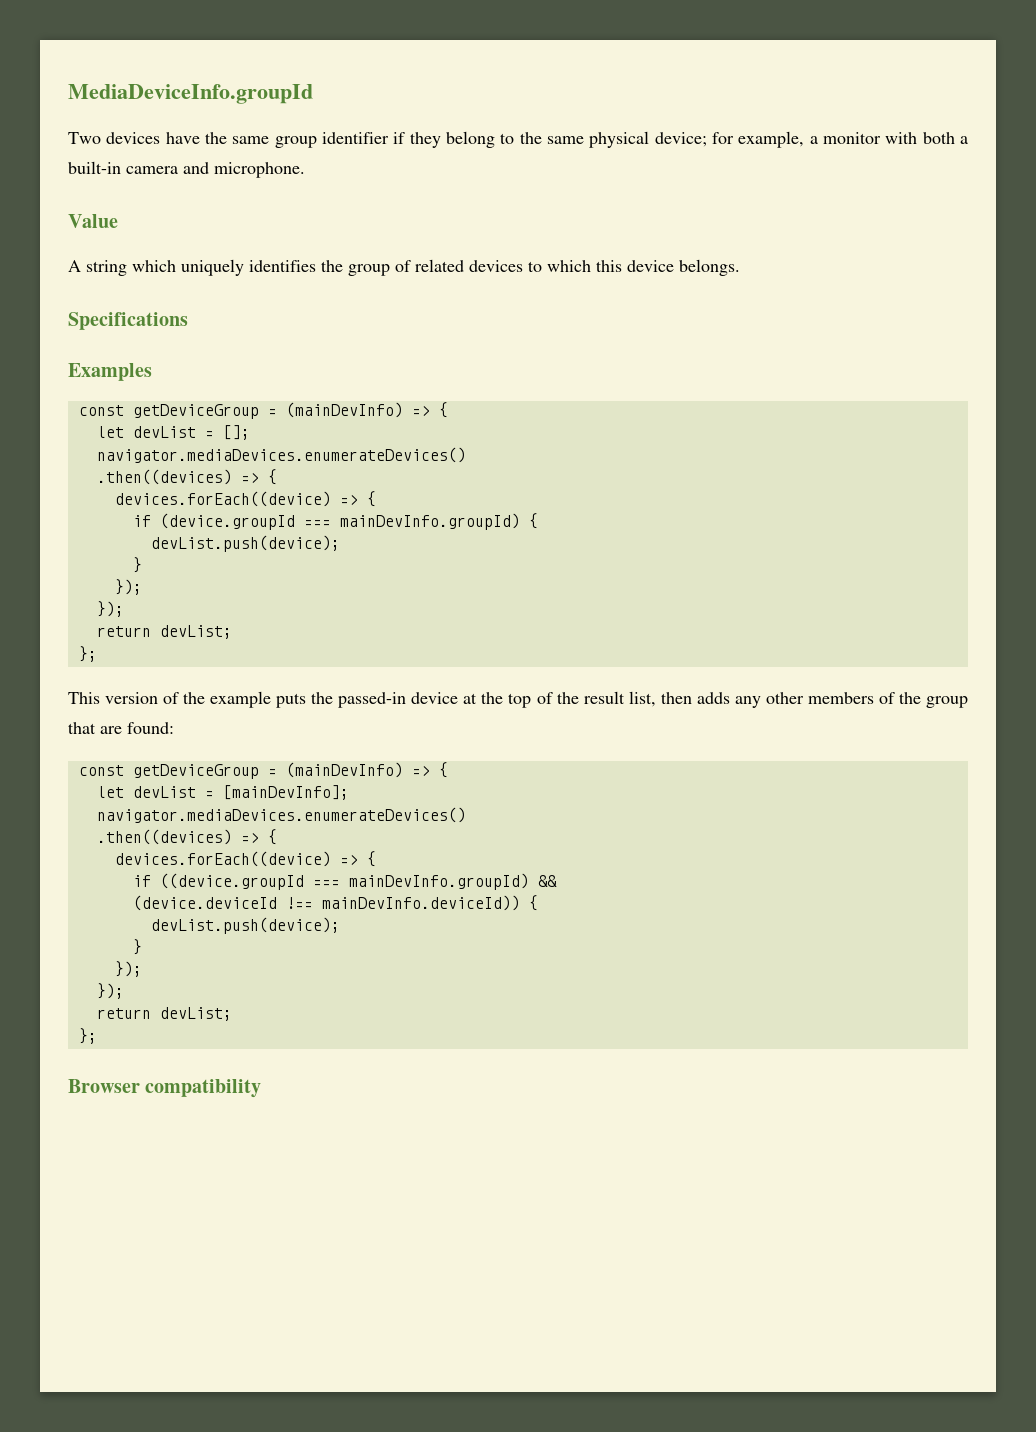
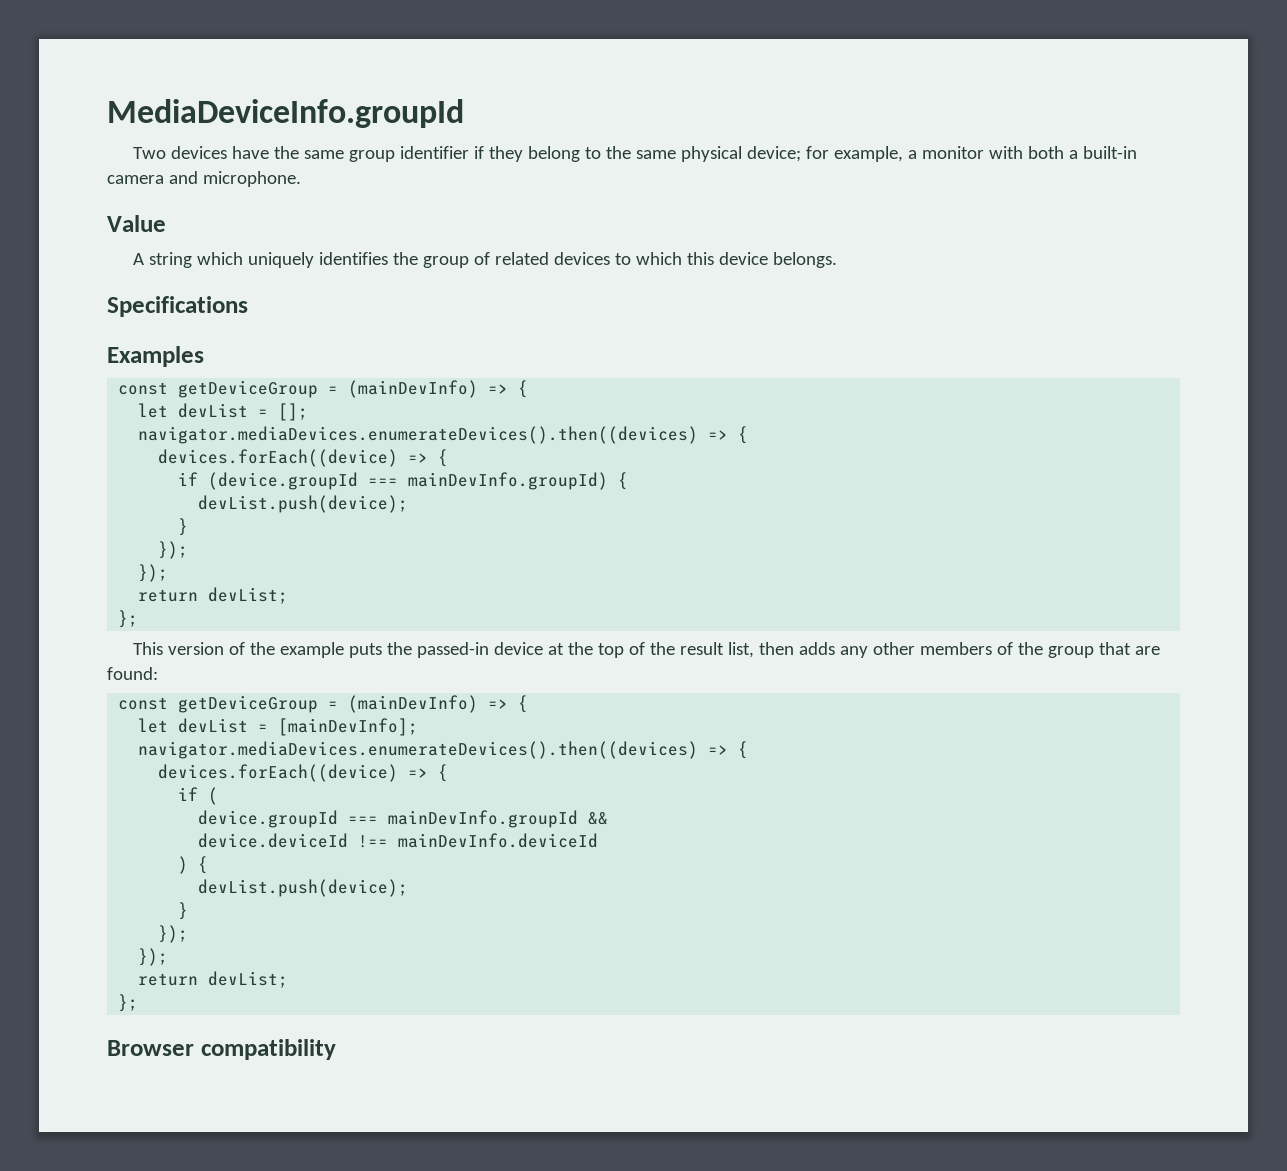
  let devList = [];
- navigator.mediaDevices.enumerateDevices()
- .then((devices) => {
+ navigator.mediaDevices.enumerateDevices().then((devices) => {
  let devList = [mainDevInfo];
- navigator.mediaDevices.enumerateDevices()
- .then((devices) => {
+ navigator.mediaDevices.enumerateDevices().then((devices) => {
  devices.forEach((device) => {
- if ((device.groupId === mainDevInfo.groupId) &&
- (device.deviceId !== mainDevInfo.deviceId)) {
+ if (
+ device.groupId === mainDevInfo.groupId &&
+ device.deviceId !== mainDevInfo.deviceId
+ ) {

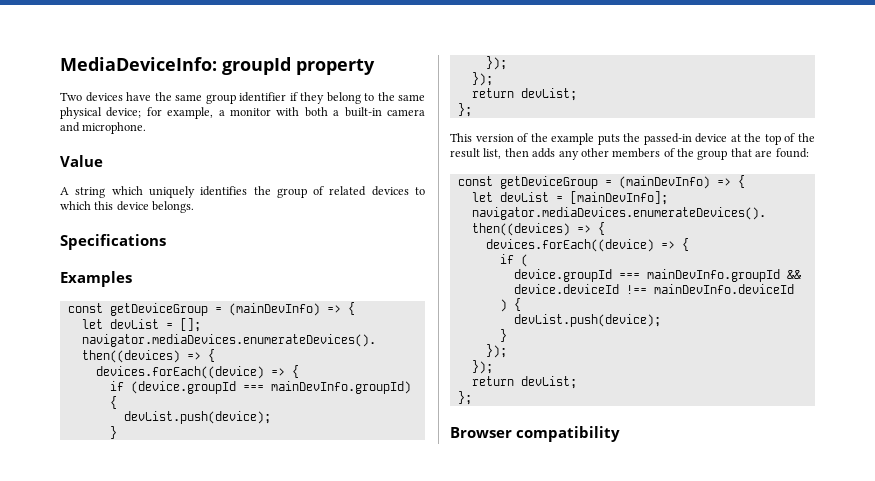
- MediaDeviceInfo.groupId
+ MediaDeviceInfo: groupId property

